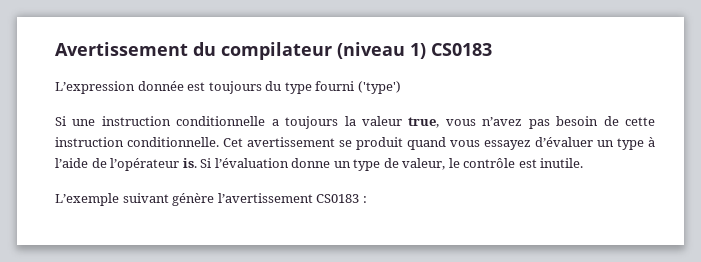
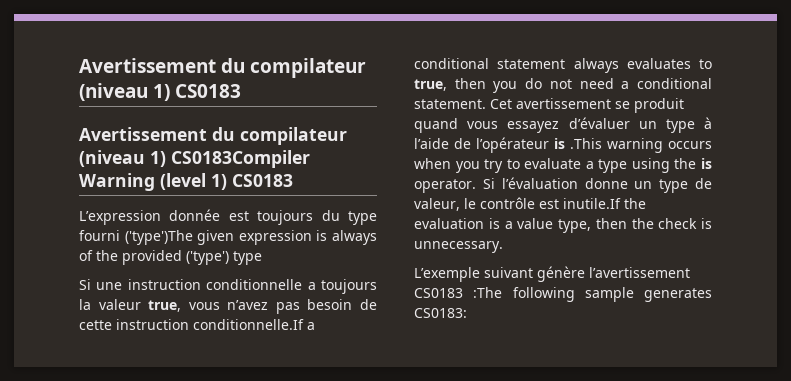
+ Avertissement du compilateur (niveau 1) CS0183Compiler Warning (level 1) CS0183
- L’expression donnée est toujours du type fourni ('type')
+ L’expression donnée est toujours du type fourni ('type')The given expression is always of the provided ('type') type
- Si une instruction conditionnelle a toujours la valeur true, vous n’avez pas besoin de cette instruction conditionnelle.
+ Si une instruction conditionnelle a toujours la valeur true, vous n’avez pas besoin de cette instruction conditionnelle.If a conditional statement always evaluates to true, then you do not need a conditional statement.
- Cet avertissement se produit quand vous essayez d’évaluer un type à l’aide de l’opérateur is.
+ Cet avertissement se produit quand vous essayez d’évaluer un type à l’aide de l’opérateur is .This warning occurs when you try to evaluate a type using the is operator.
- Si l’évaluation donne un type de valeur, le contrôle est inutile.
+ Si l’évaluation donne un type de valeur, le contrôle est inutile.If the evaluation is a value type, then the check is unnecessary.
- L’exemple suivant génère l’avertissement CS0183 :
+ L’exemple suivant génère l’avertissement CS0183 :The following sample generates CS0183:

